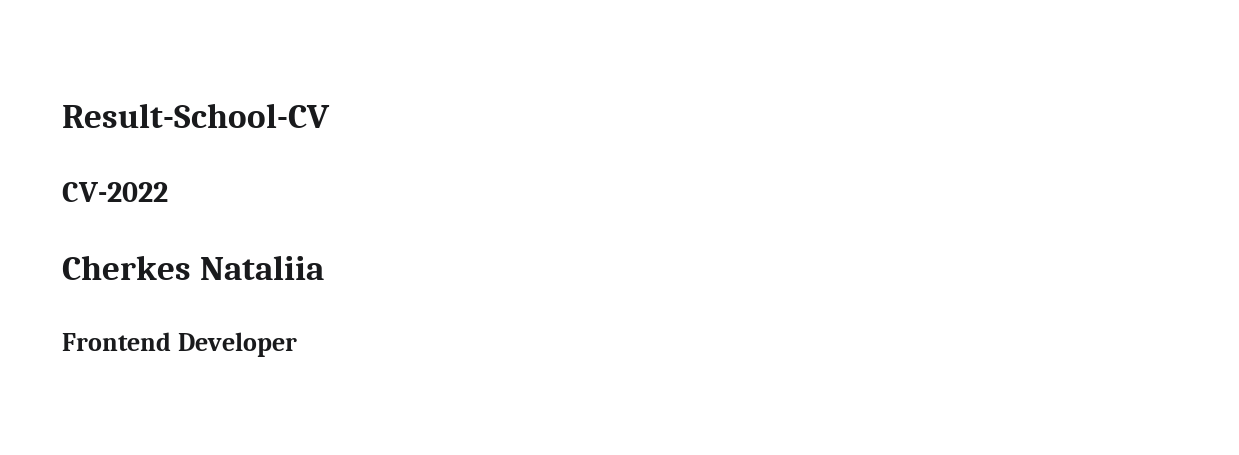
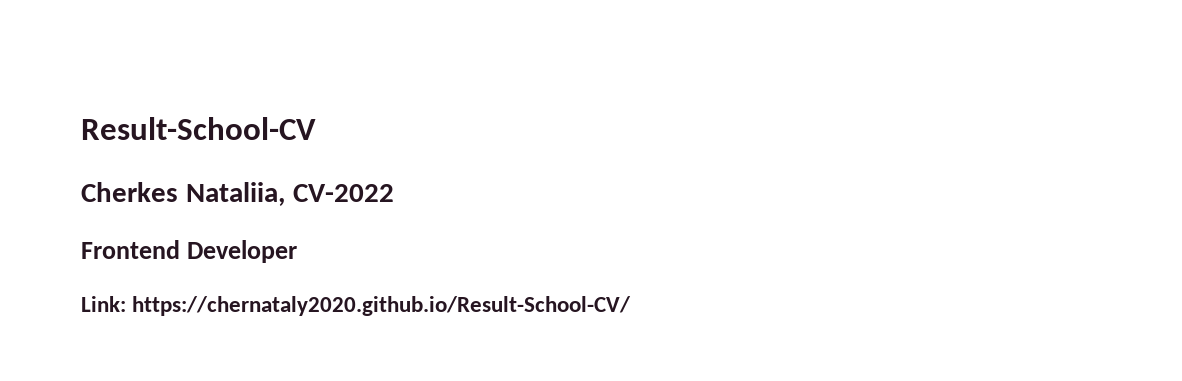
- CV-2022
+ Cherkes Nataliia, CV-2022
- Cherkes Nataliia
+ Link: https://chernataly2020.github.io/Result-School-CV/

